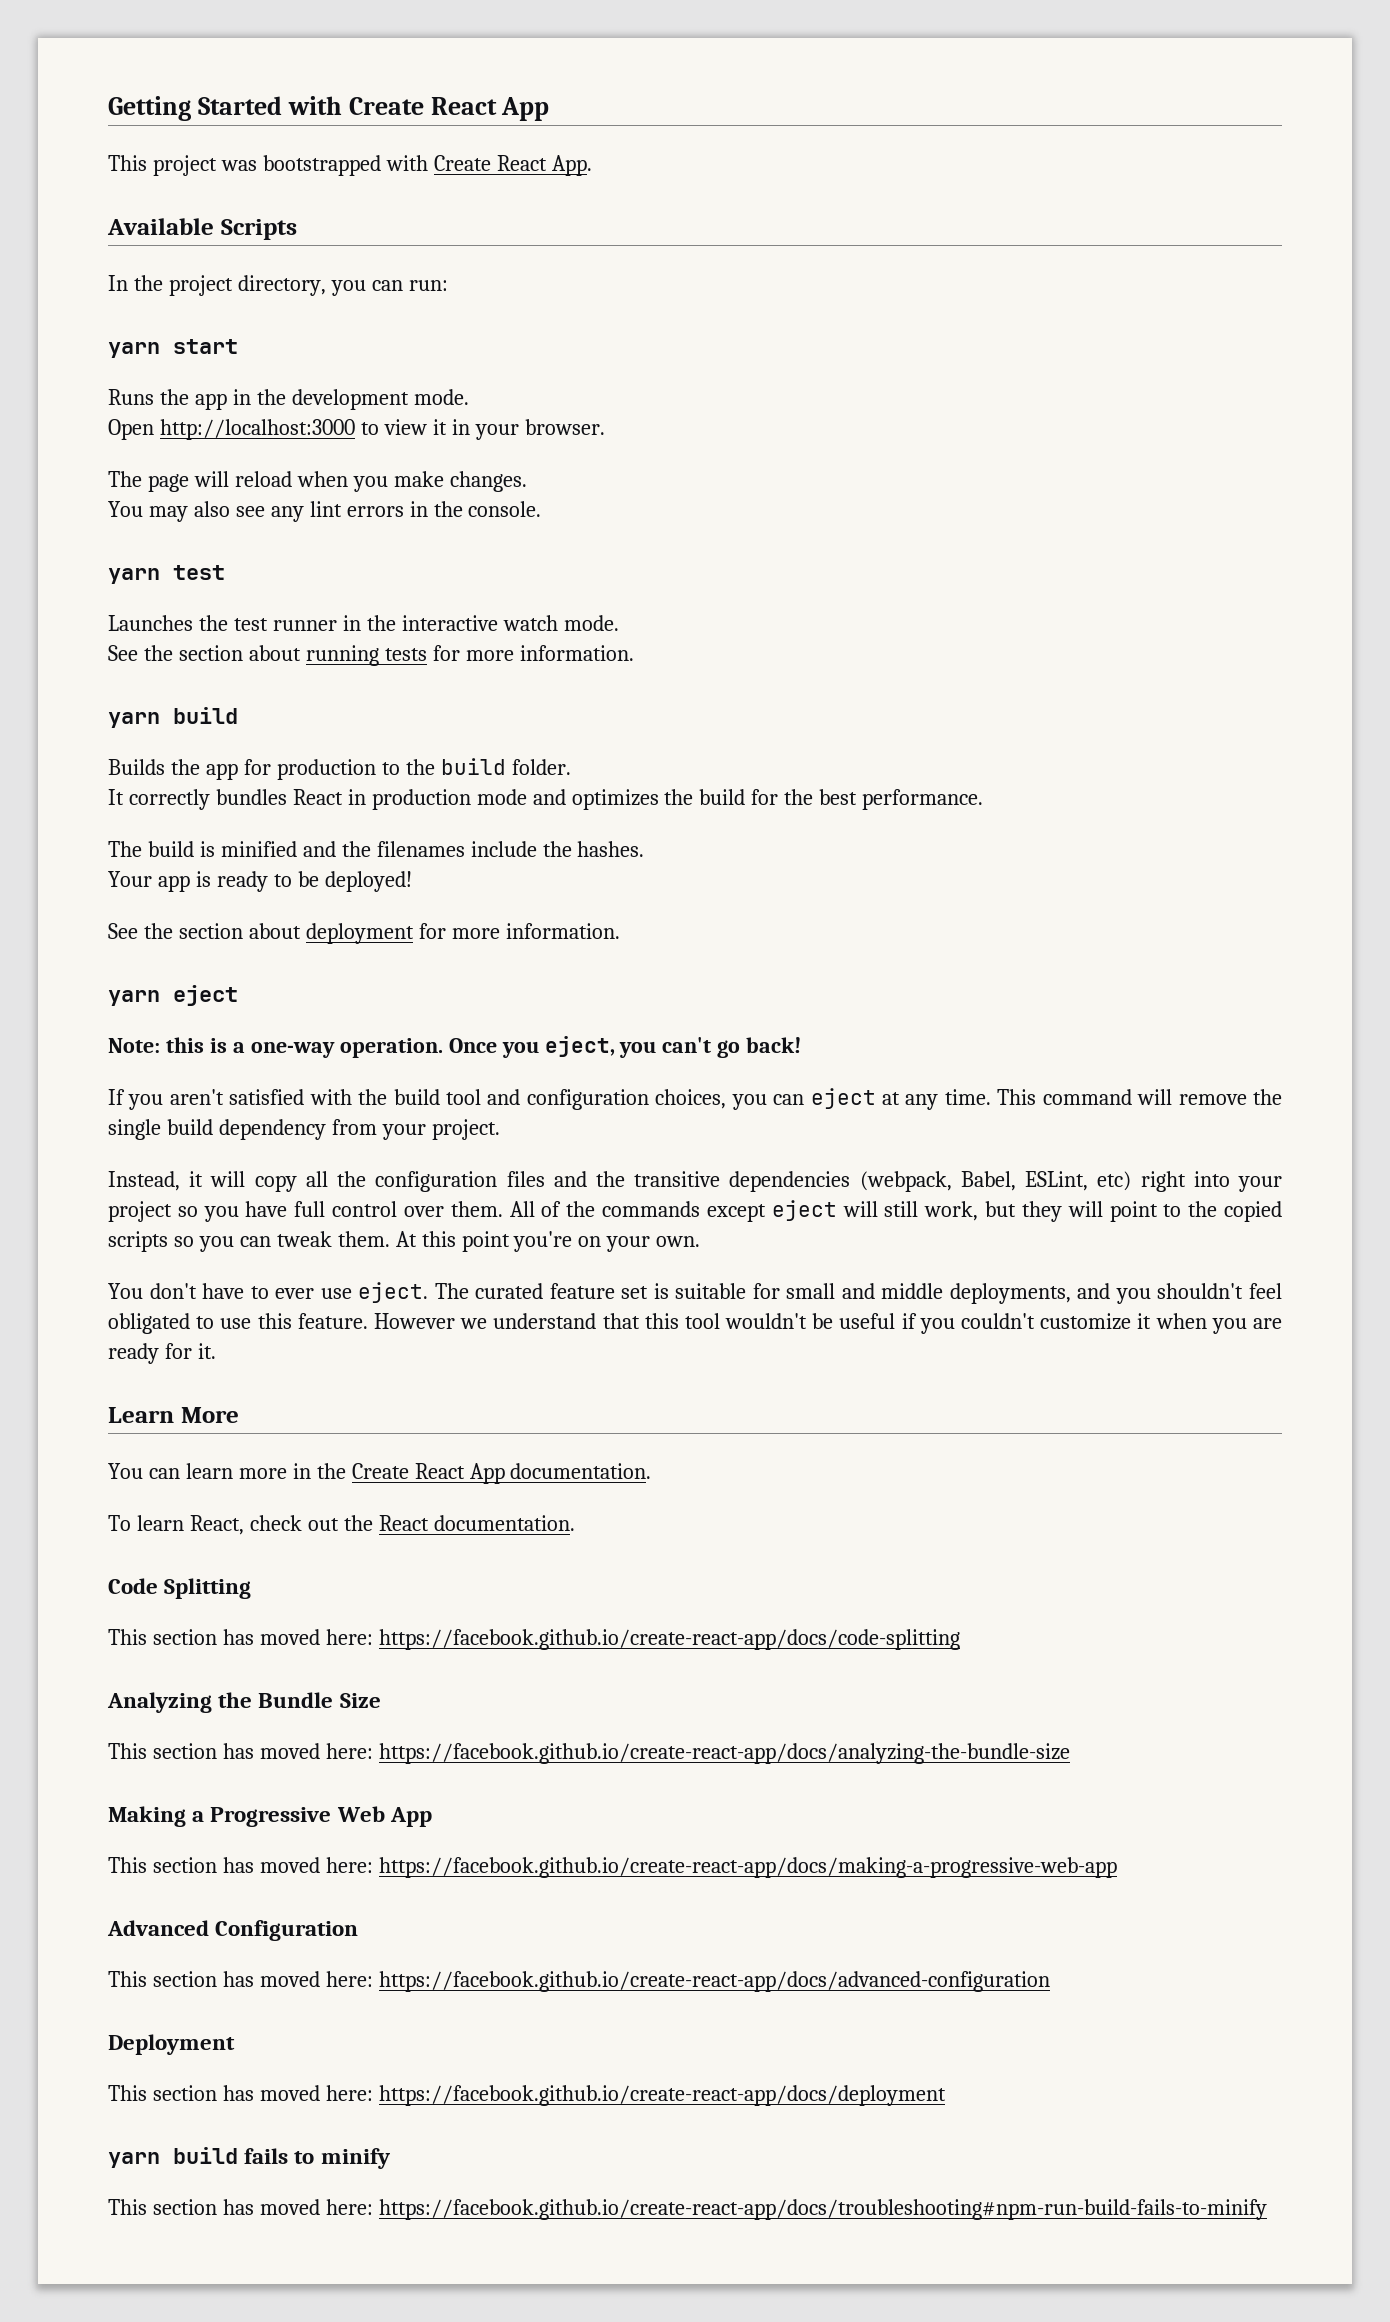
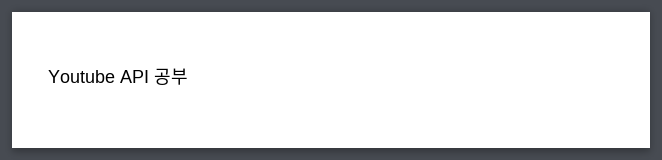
- Getting Started with Create React App
- This project was bootstrapped with Create React App.
- Available Scripts
- In the project directory, you can run:
- yarn start
- Runs the app in the development mode.
- Open http://localhost:3000 to view it in your browser.
- The page will reload when you make changes.
- You may also see any lint errors in the console.
- yarn test
- Launches the test runner in the interactive watch mode.
- See the section about running tests for more information.
- yarn build
- Builds the app for production to the build folder.
- It correctly bundles React in production mode and optimizes the build for the best performance.
- The build is minified and the filenames include the hashes.
- Your app is ready to be deployed!
- See the section about deployment for more information.
- yarn eject
- Note: this is a one-way operation. Once you eject, you can't go back!
- If you aren't satisfied with the build tool and configuration choices, you can eject at any time. This command will remove the single build dependency from your project.
- Instead, it will copy all the configuration files and the transitive dependencies (webpack, Babel, ESLint, etc) right into your project so you have full control over them. All of the commands except eject will still work, but they will point to the copied scripts so you can tweak them. At this point you're on your own.
- You don't have to ever use eject. The curated feature set is suitable for small and middle deployments, and you shouldn't feel obligated to use this feature. However we understand that this tool wouldn't be useful if you couldn't customize it when you are ready for it.
- Learn More
- You can learn more in the Create React App documentation.
- To learn React, check out the React documentation.
- Code Splitting
- This section has moved here: https://facebook.github.io/create-react-app/docs/code-splitting
- Analyzing the Bundle Size
- This section has moved here: https://facebook.github.io/create-react-app/docs/analyzing-the-bundle-size
- Making a Progressive Web App
- This section has moved here: https://facebook.github.io/create-react-app/docs/making-a-progressive-web-app
- Advanced Configuration
- This section has moved here: https://facebook.github.io/create-react-app/docs/advanced-configuration
- Deployment
- This section has moved here: https://facebook.github.io/create-react-app/docs/deployment
- yarn build fails to minify
- This section has moved here: https://facebook.github.io/create-react-app/docs/troubleshooting#npm-run-build-fails-to-minify
+ Youtube API 공부

